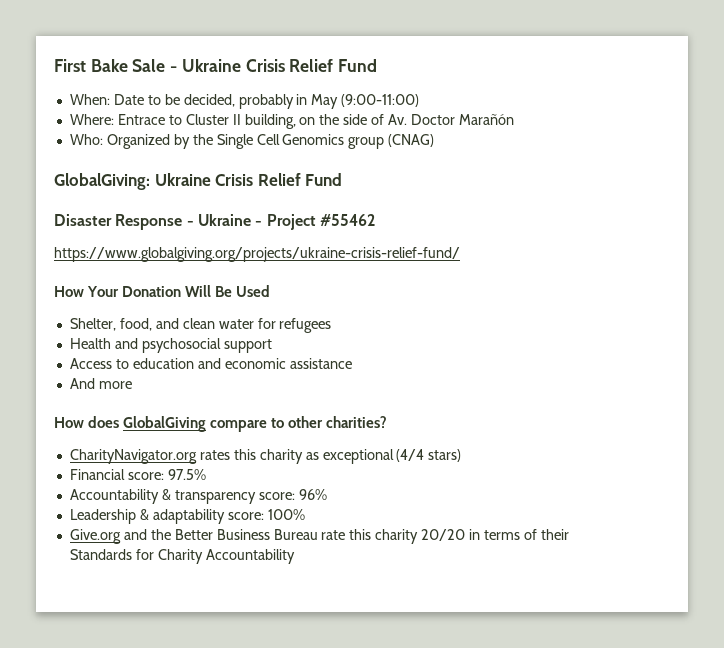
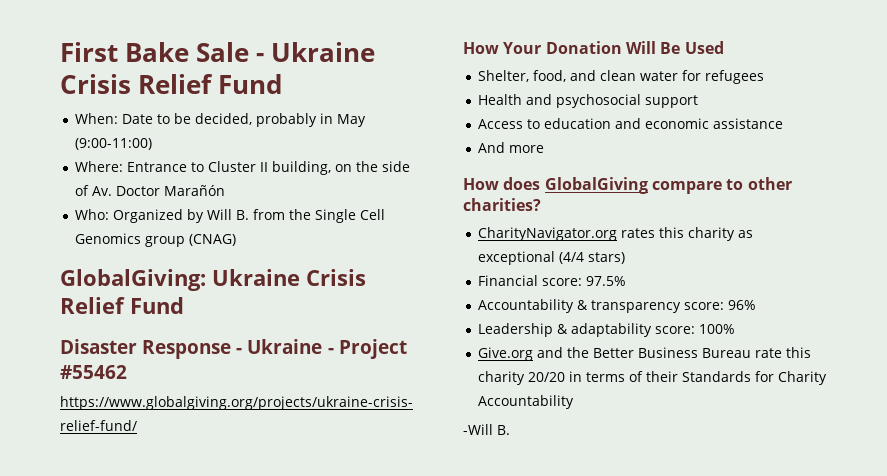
- Where: Entrace to Cluster II building, on the side of Av. Doctor Marañón
+ Where: Entrance to Cluster II building, on the side of Av. Doctor Marañón
- Who: Organized by the Single Cell Genomics group (CNAG)
+ Who: Organized by Will B. from the Single Cell Genomics group (CNAG)
+ -Will B.

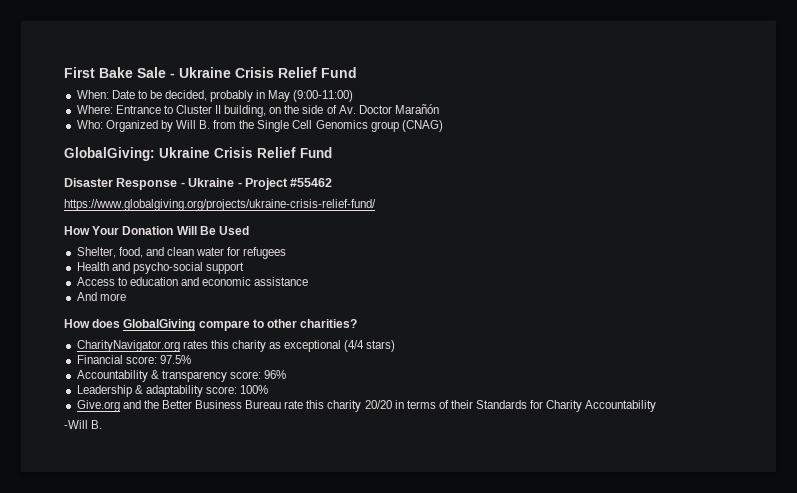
- Health and psychosocial support
+ Health and psycho-social support

